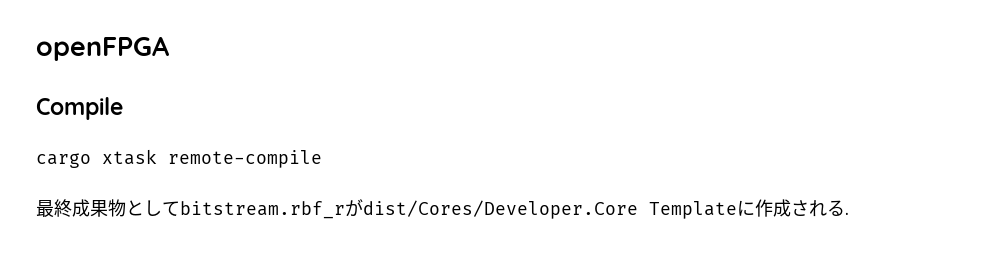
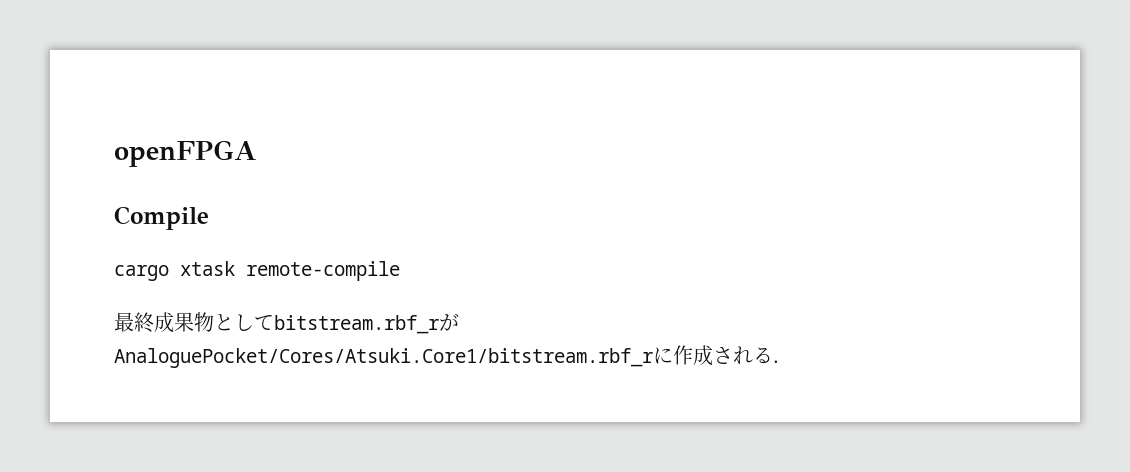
- 最終成果物としてbitstream.rbf_rがdist/Cores/Developer.Core Templateに作成される.
+ 最終成果物としてbitstream.rbf_rがAnaloguePocket/Cores/Atsuki.Core1/bitstream.rbf_rに作成される.

